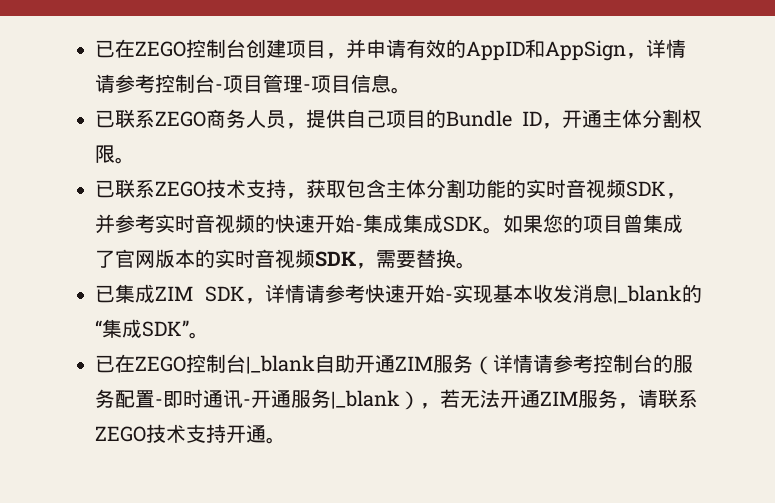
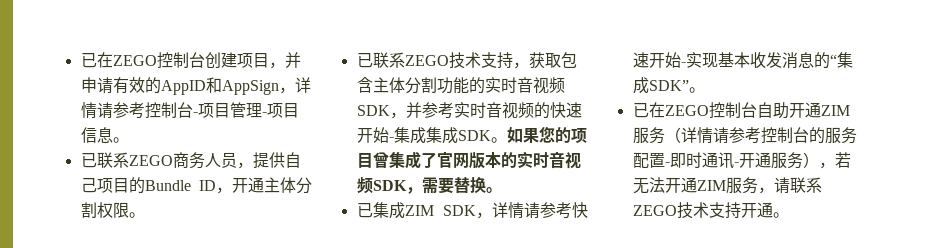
- 已集成ZIM SDK，详情请参考快速开始-实现基本收发消息|_blank的“集成SDK”。
+ 已集成ZIM SDK，详情请参考快速开始-实现基本收发消息的“集成SDK”。
- 已在ZEGO控制台|_blank自助开通ZIM服务（详情请参考控制台的服务配置-即时通讯-开通服务|_blank），若无法开通ZIM服务，请联系ZEGO技术支持开通。
+ 已在ZEGO控制台自助开通ZIM服务（详情请参考控制台的服务配置-即时通讯-开通服务），若无法开通ZIM服务，请联系ZEGO技术支持开通。

